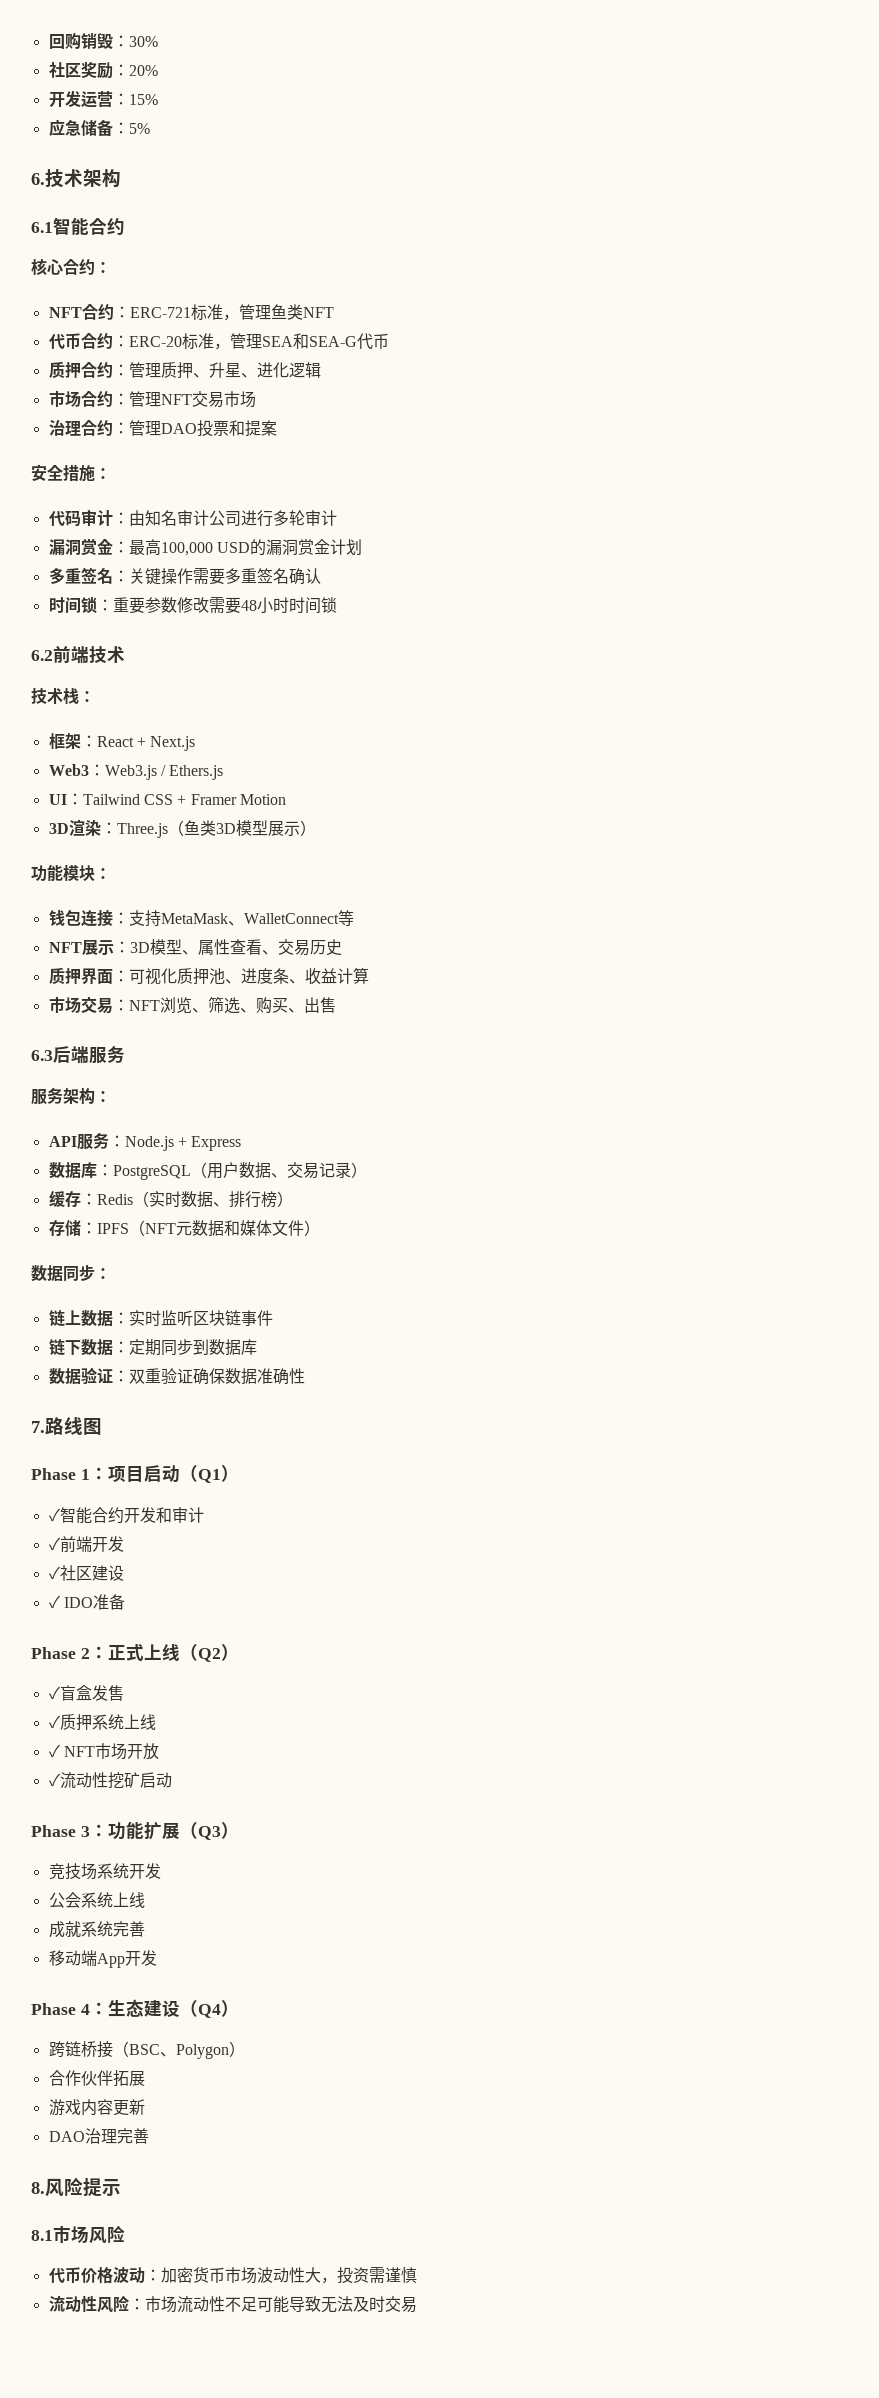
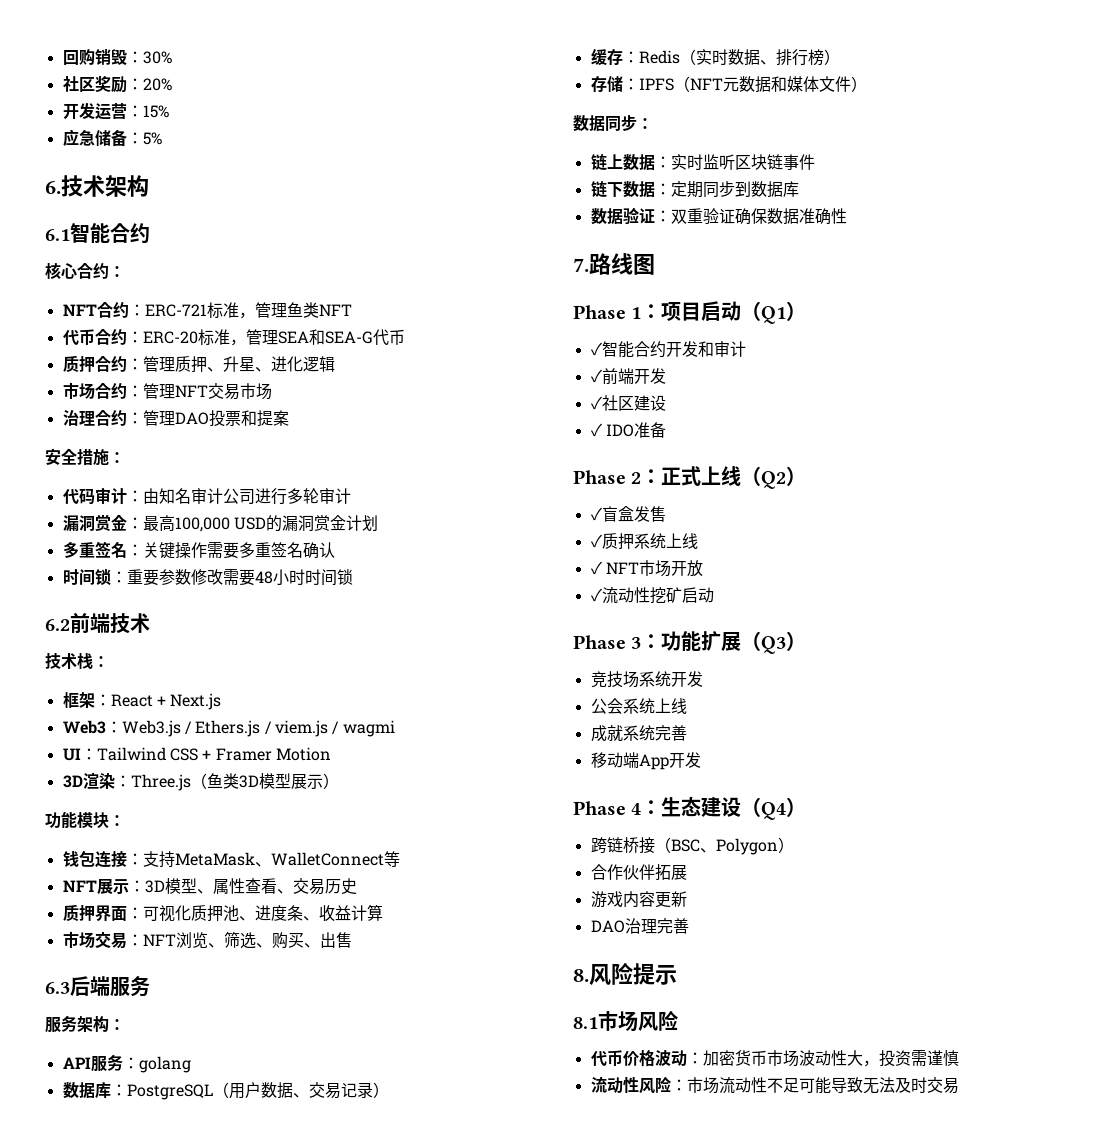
- Web3：Web3.js / Ethers.js
+ Web3：Web3.js / Ethers.js / viem.js / wagmi
- API服务：Node.js + Express
+ API服务：golang

